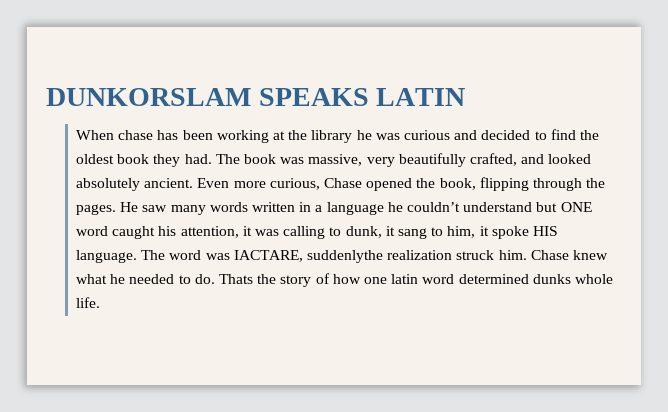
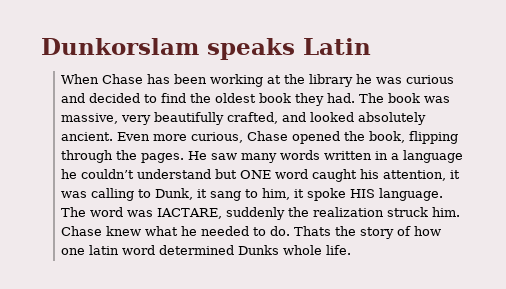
- DUNKORSLAM SPEAKS LATIN
+ Dunkorslam speaks Latin
- When chase has been working at the library he was curious and decided to find the oldest book they had.
+ When Chase has been working at the library he was curious and decided to find the oldest book they had.
- He saw many words written in a language he couldn’t understand but ONE word caught his attention, it was calling to dunk, it sang to him, it spoke HIS language.
+ He saw many words written in a language he couldn’t understand but ONE word caught his attention, it was calling to Dunk, it sang to him, it spoke HIS language.
- The word was IACTARE, suddenlythe realization struck him.
+ The word was IACTARE, suddenly the realization struck him.
- Thats the story of how one latin word determined dunks whole life.
+ Thats the story of how one latin word determined Dunks whole life.

